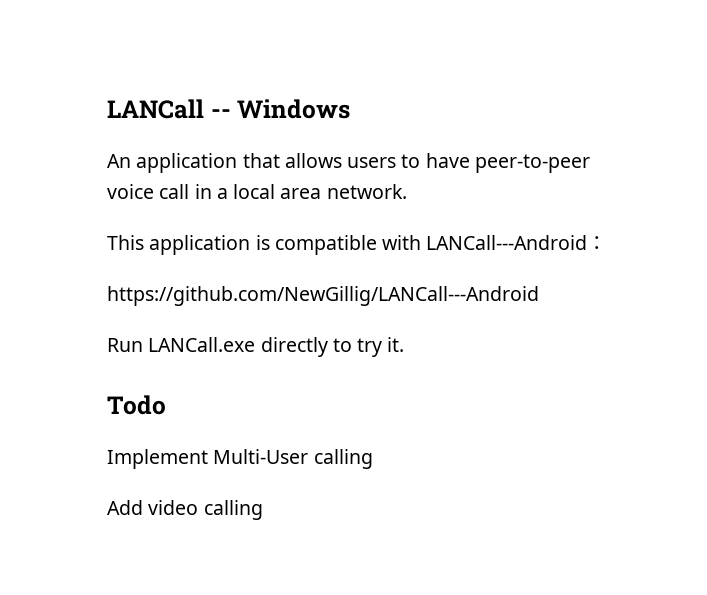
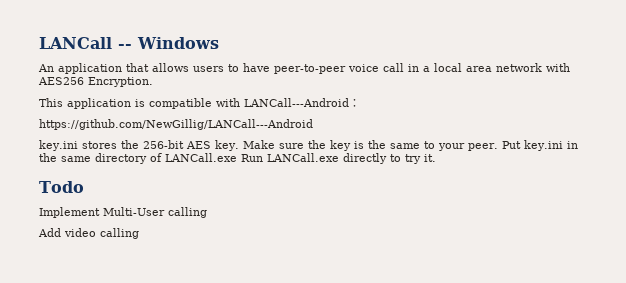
- An application that allows users to have peer-to-peer voice call in a local area network.
+ An application that allows users to have peer-to-peer voice call in a local area network with AES256 Encryption.
- Run LANCall.exe directly to try it.
+ key.ini stores the 256-bit AES key. Make sure the key is the same to your peer. Put key.ini in the same directory of LANCall.exe Run LANCall.exe directly to try it.

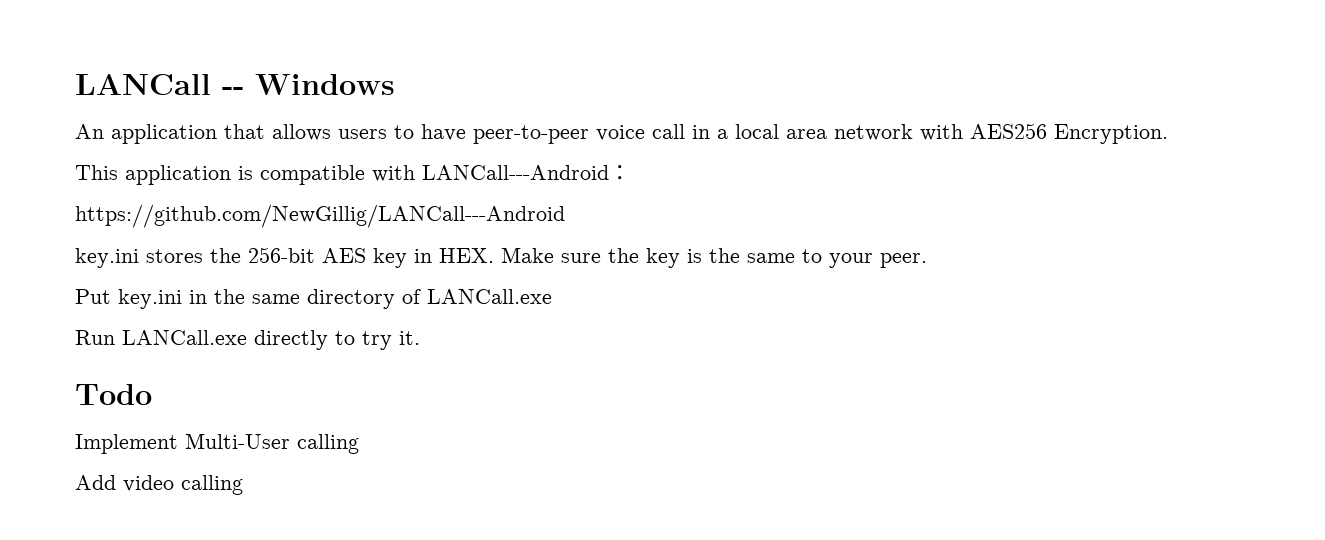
- key.ini stores the 256-bit AES key. Make sure the key is the same to your peer. Put key.ini in the same directory of LANCall.exe Run LANCall.exe directly to try it.
+ key.ini stores the 256-bit AES key in HEX. Make sure the key is the same to your peer.
+ Put key.ini in the same directory of LANCall.exe
+ Run LANCall.exe directly to try it.

